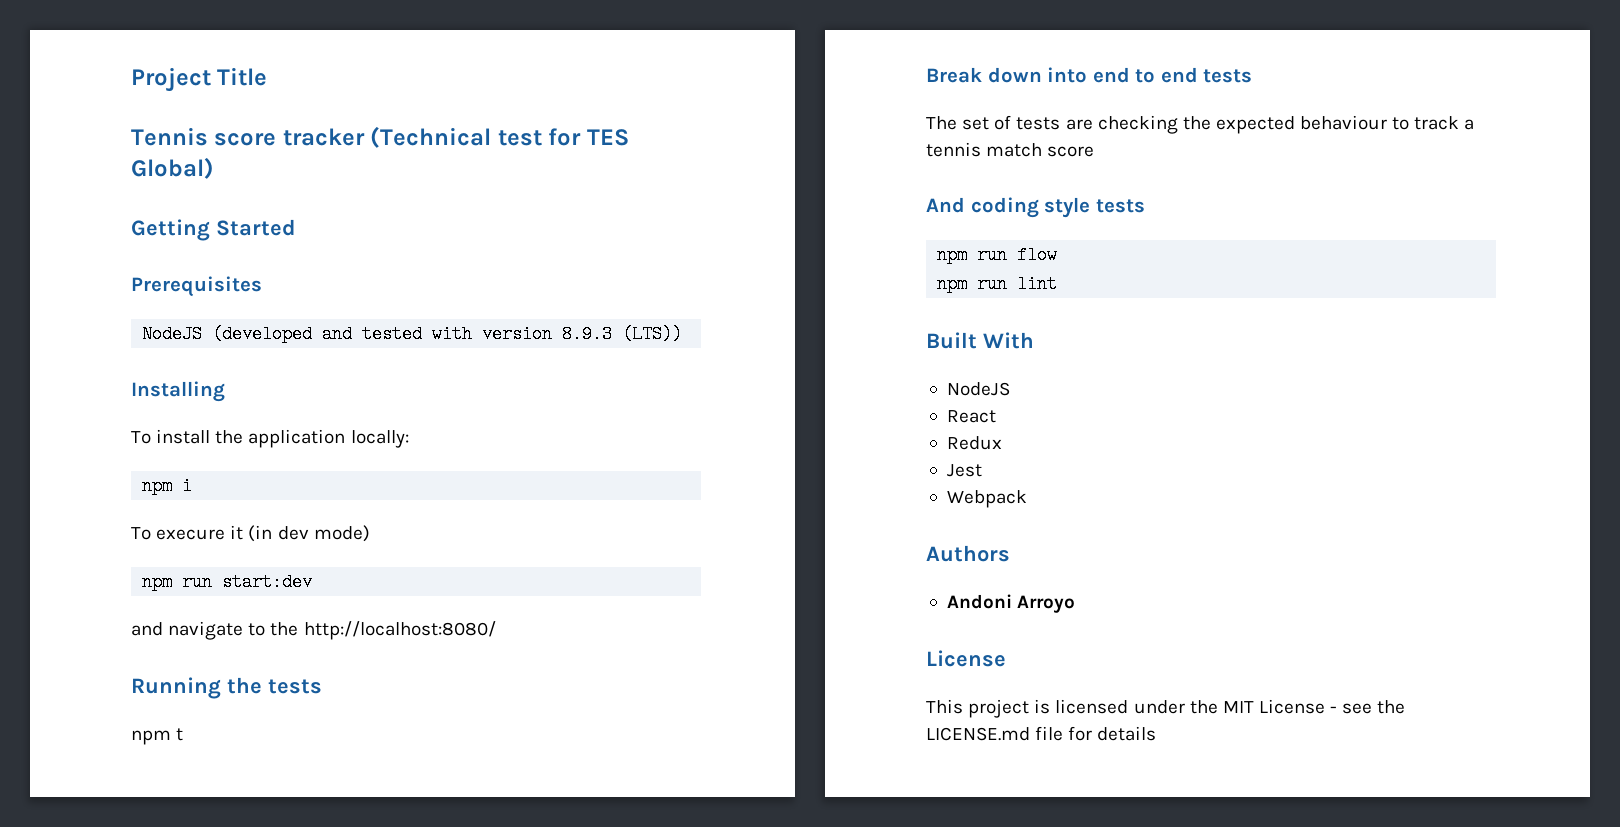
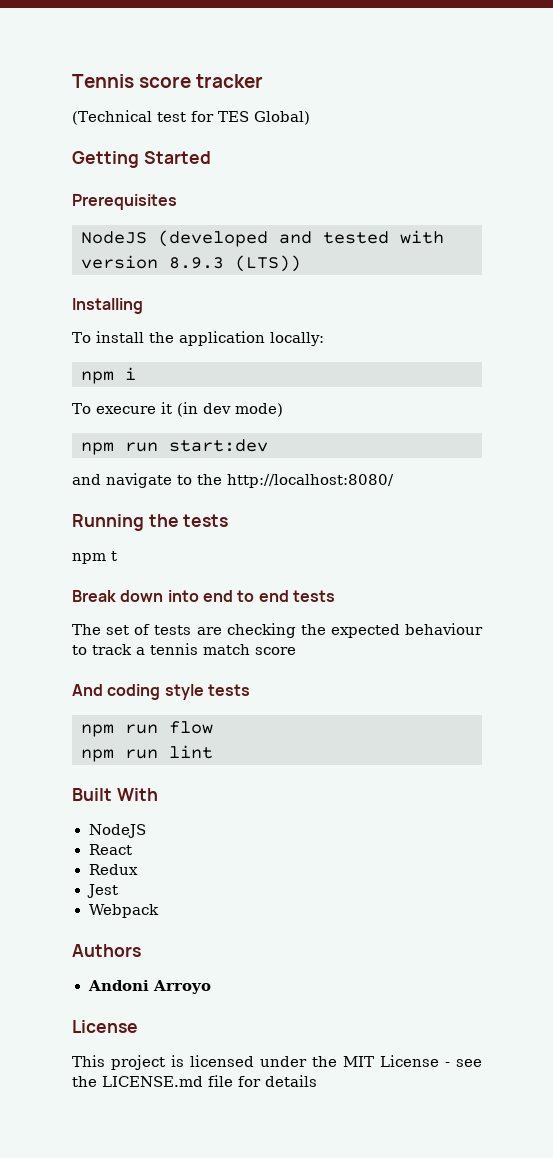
- Project Title
- Tennis score tracker (Technical test for TES Global)
+ Tennis score tracker
+ (Technical test for TES Global)

